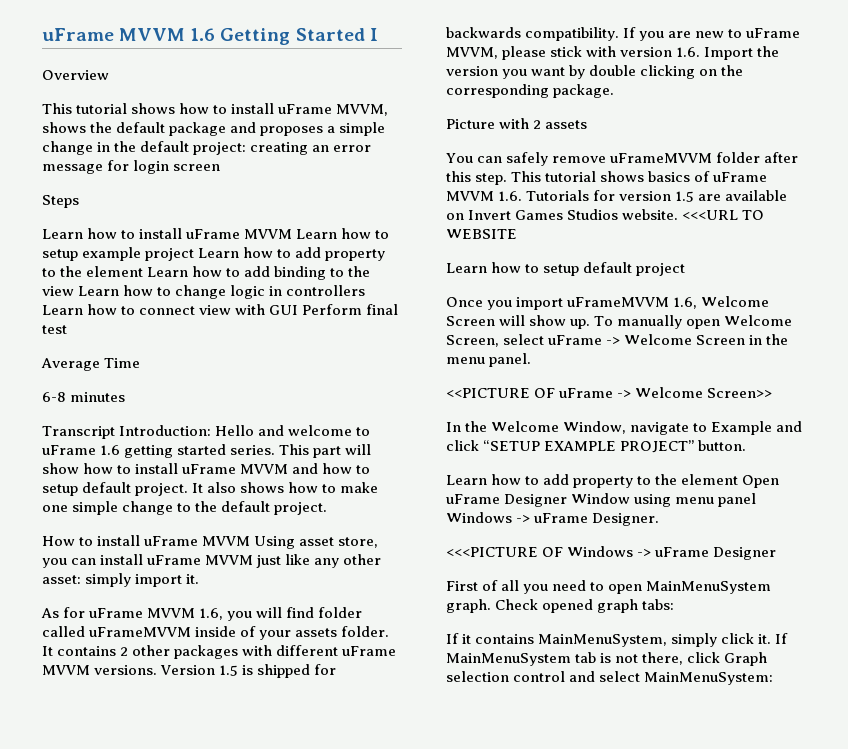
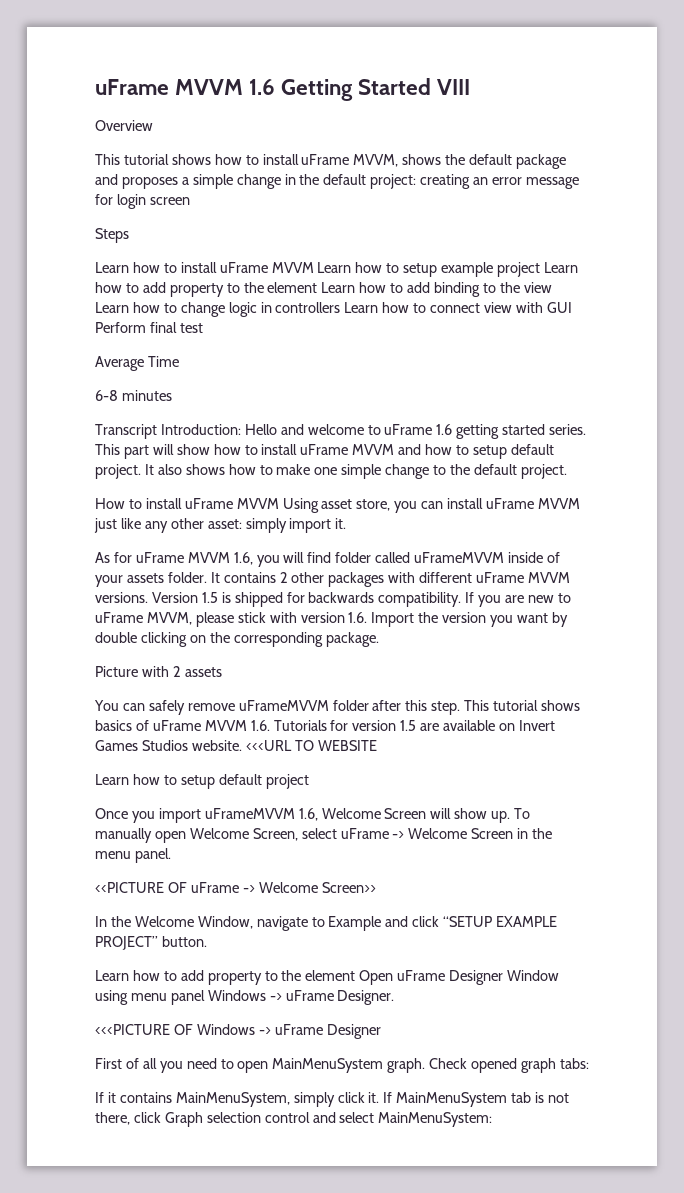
- uFrame MVVM 1.6 Getting Started I
+ uFrame MVVM 1.6 Getting Started VIII

